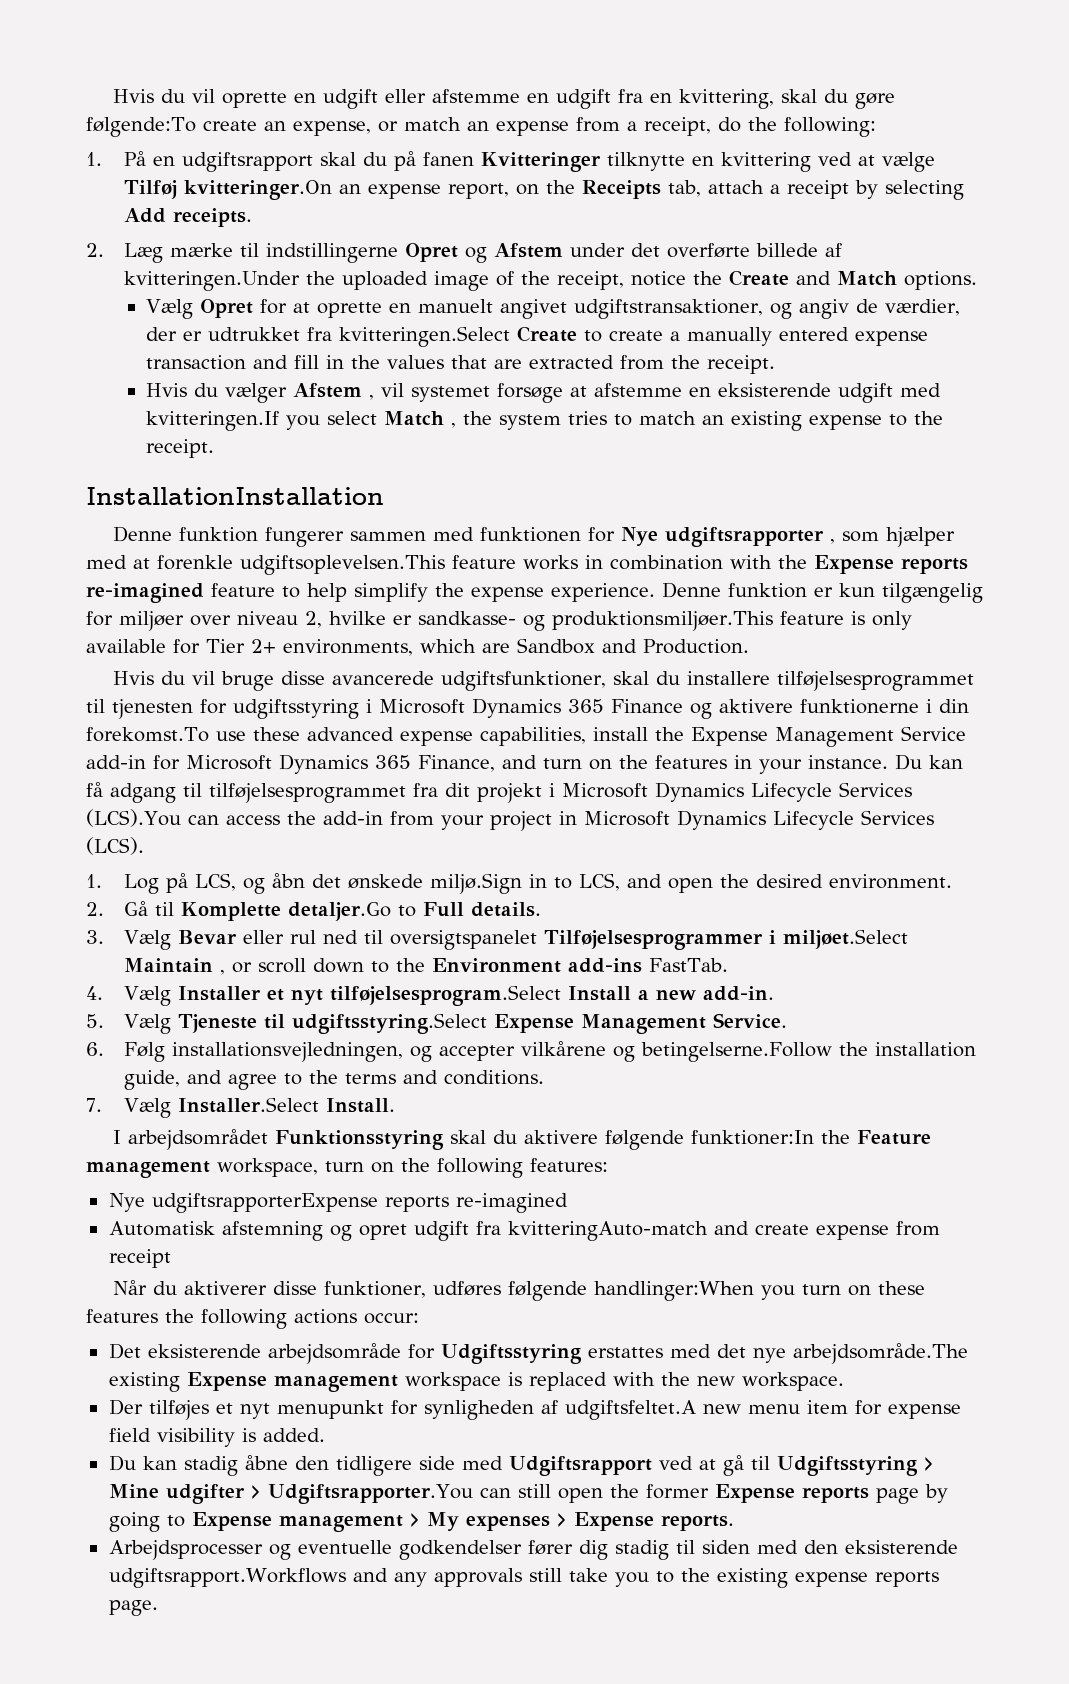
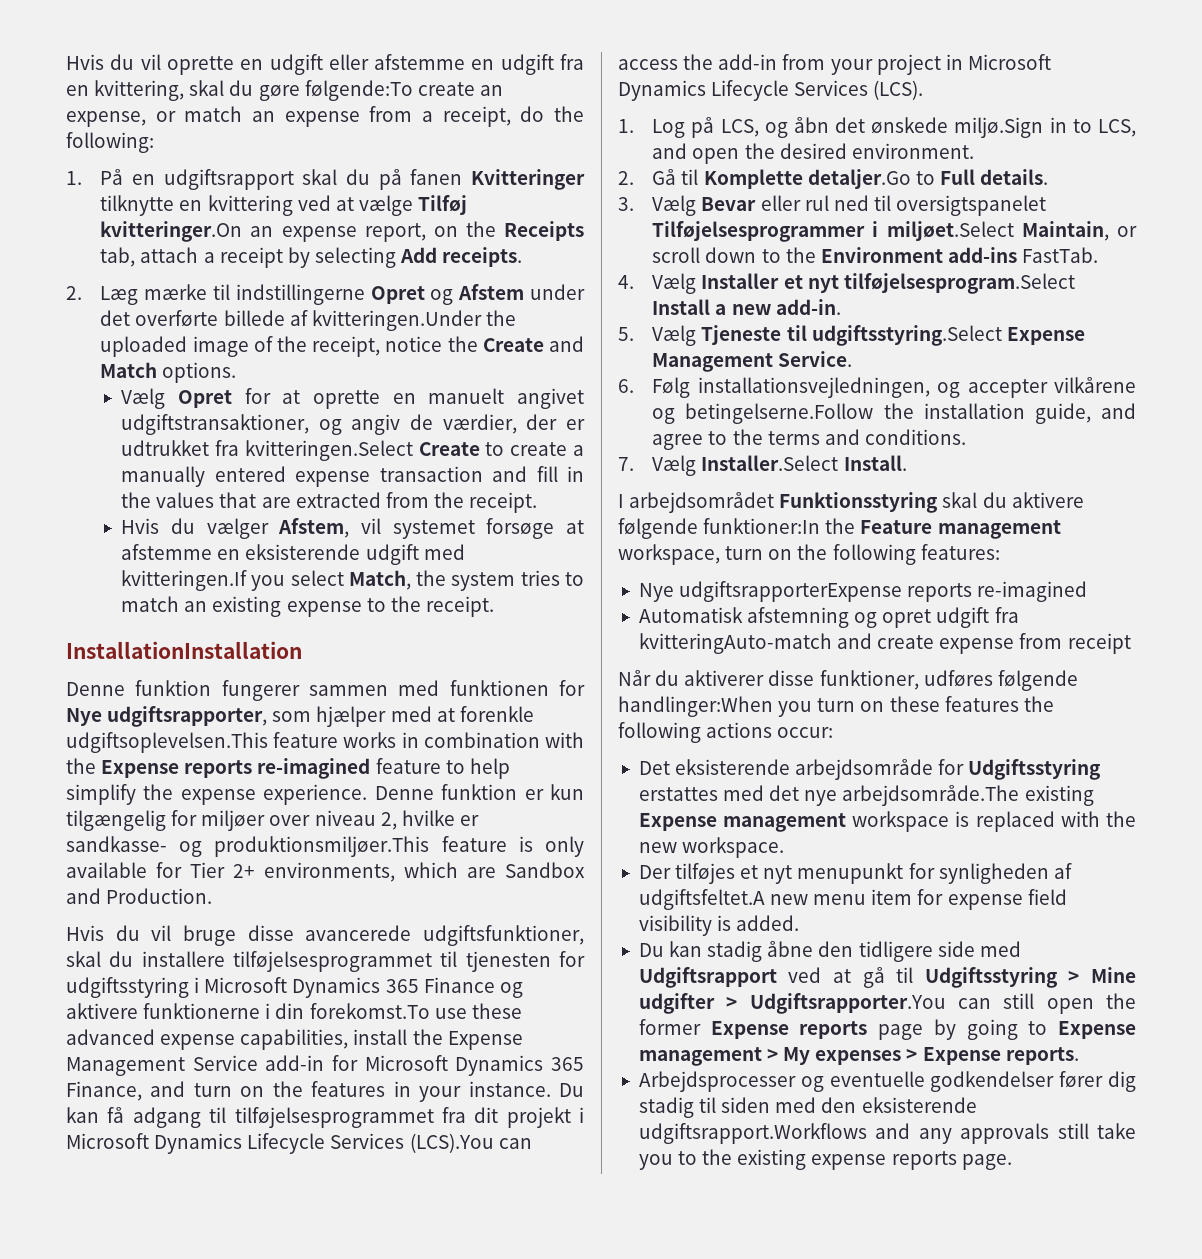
- Hvis du vælger Afstem , vil systemet forsøge at afstemme en eksisterende udgift med kvitteringen.If you select Match , the system tries to match an existing expense to the receipt.
+ Hvis du vælger Afstem, vil systemet forsøge at afstemme en eksisterende udgift med kvitteringen.If you select Match, the system tries to match an existing expense to the receipt.
- Denne funktion fungerer sammen med funktionen for Nye udgiftsrapporter , som hjælper med at forenkle udgiftsoplevelsen.This feature works in combination with the Expense reports re-imagined feature to help simplify the expense experience.
+ Denne funktion fungerer sammen med funktionen for Nye udgiftsrapporter, som hjælper med at forenkle udgiftsoplevelsen.This feature works in combination with the Expense reports re-imagined feature to help simplify the expense experience.
- 3. Vælg Bevar eller rul ned til oversigtspanelet Tilføjelsesprogrammer i miljøet.Select Maintain , or scroll down to the Environment add-ins FastTab.
+ 3. Vælg Bevar eller rul ned til oversigtspanelet Tilføjelsesprogrammer i miljøet.Select Maintain, or scroll down to the Environment add-ins FastTab.

